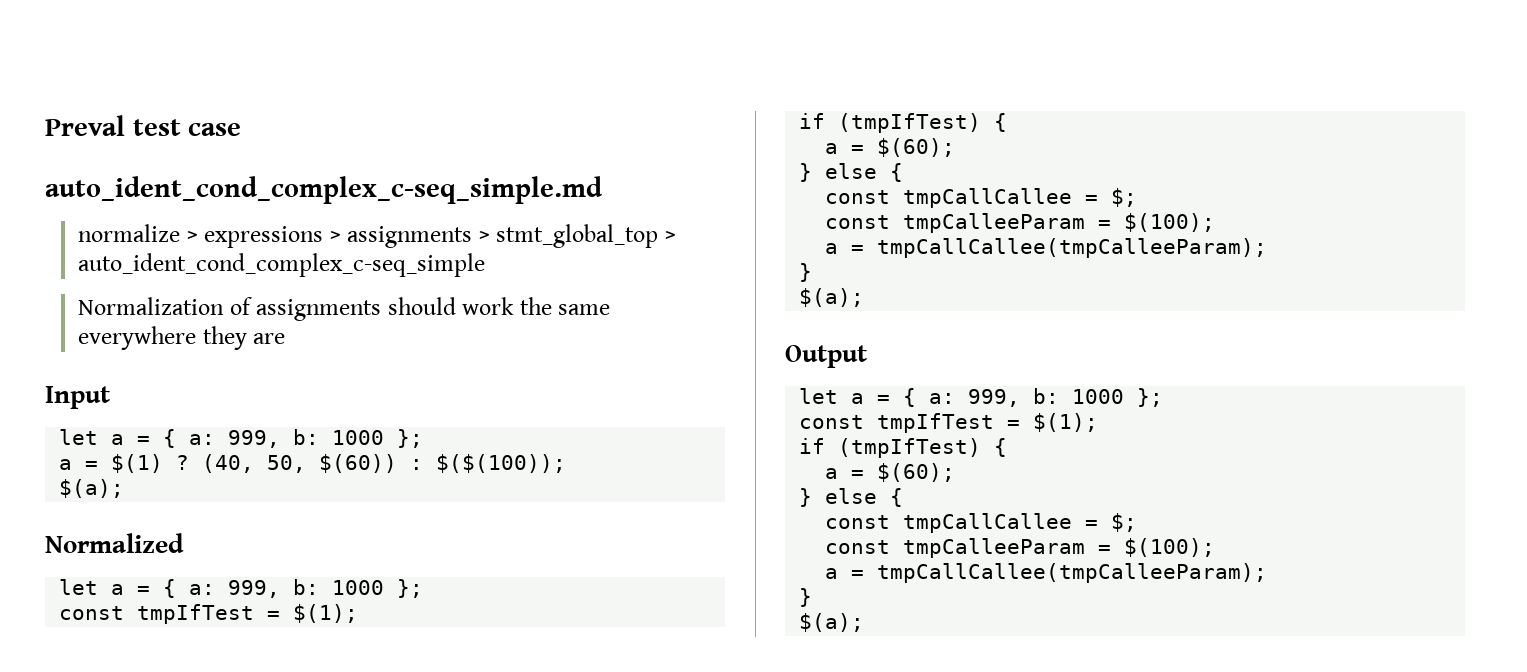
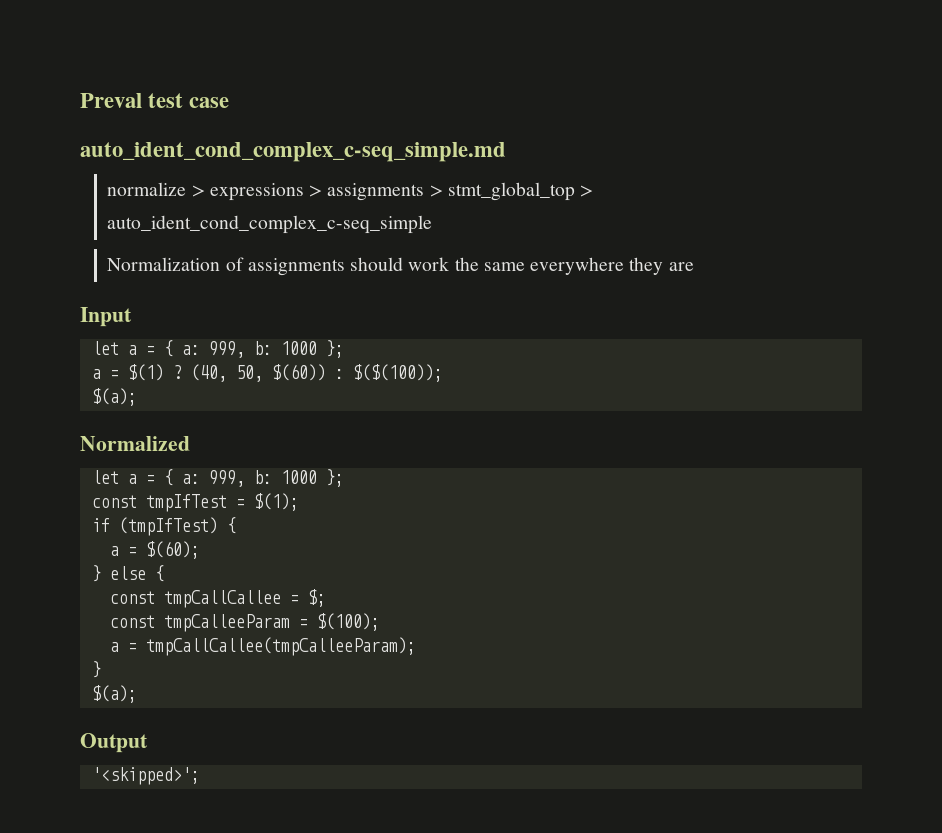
  Output
- let a = { a: 999, b: 1000 };
- const tmpIfTest = $(1);
- if (tmpIfTest) {
- a = $(60);
- } else {
- const tmpCallCallee = $;
- const tmpCalleeParam = $(100);
- a = tmpCallCallee(tmpCalleeParam);
- }
- $(a);
+ '<skipped>';

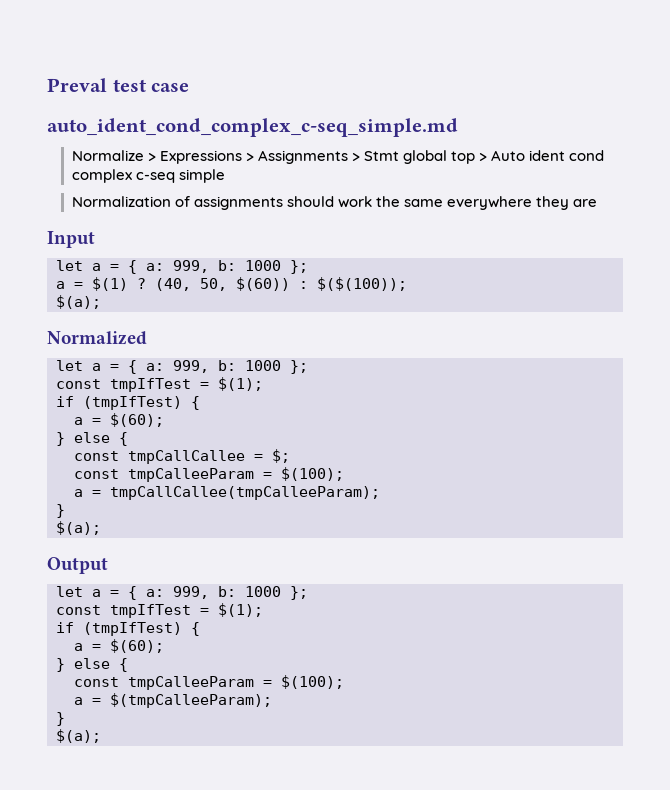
- normalize > expressions > assignments > stmt_global_top > auto_ident_cond_complex_c-seq_simple
+ Normalize > Expressions > Assignments > Stmt global top > Auto ident cond complex c-seq simple
  Output
- '<skipped>';
+ let a = { a: 999, b: 1000 };
+ const tmpIfTest = $(1);
+ if (tmpIfTest) {
+ a = $(60);
+ } else {
+ const tmpCalleeParam = $(100);
+ a = $(tmpCalleeParam);
+ }
+ $(a);

